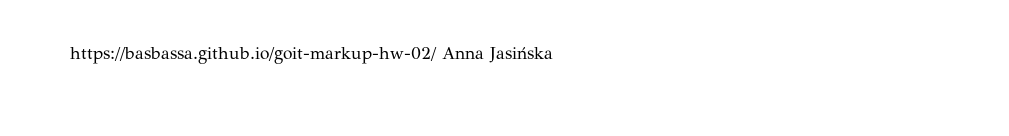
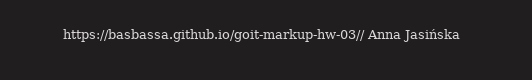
- https://basbassa.github.io/goit-markup-hw-02/ Anna Jasińska
+ https://basbassa.github.io/goit-markup-hw-03// Anna Jasińska

